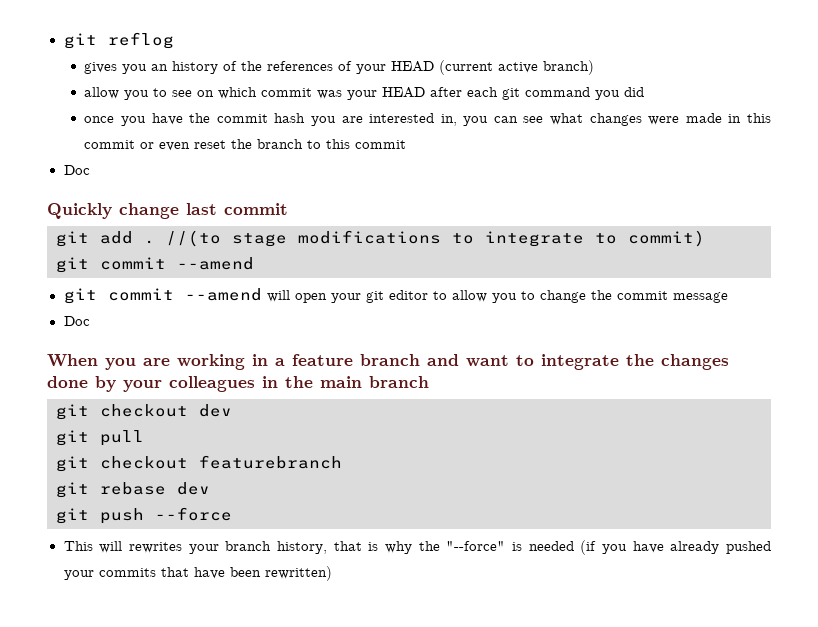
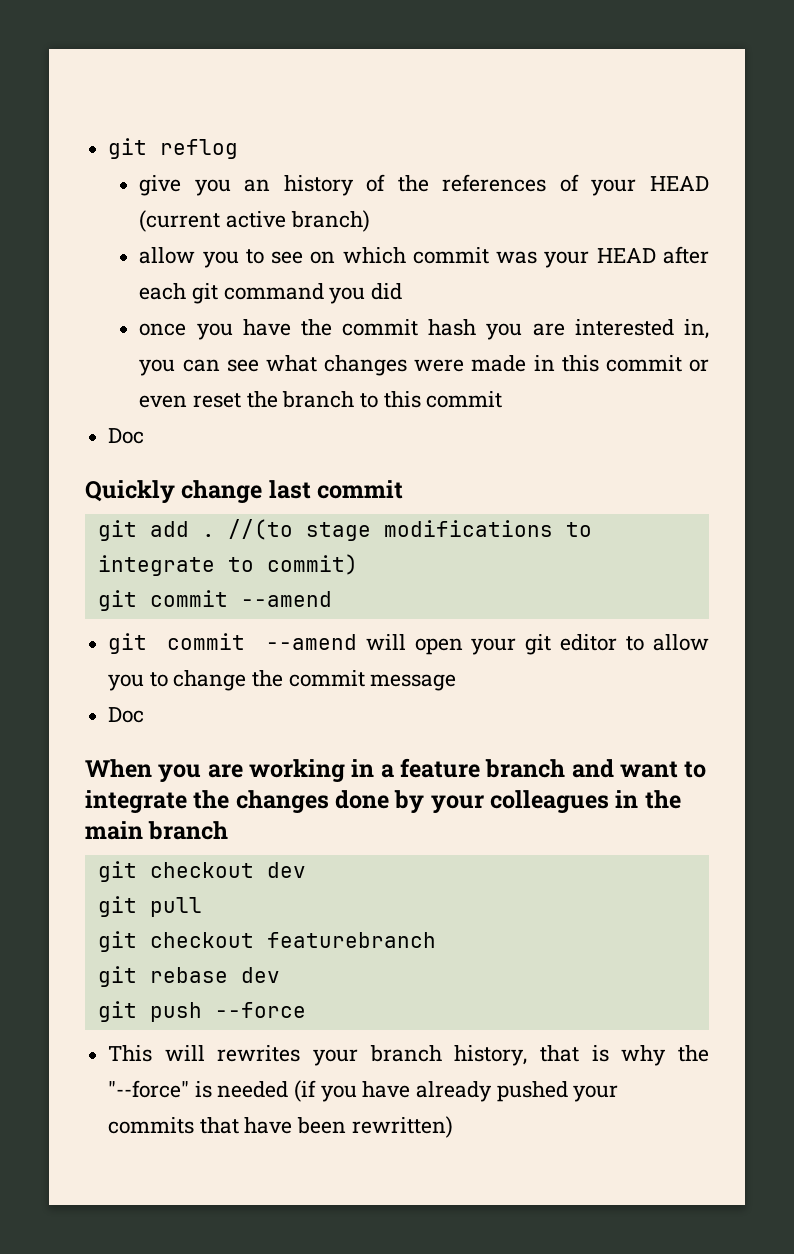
- gives you an history of the references of your HEAD (current active branch)
+ give you an history of the references of your HEAD (current active branch)

